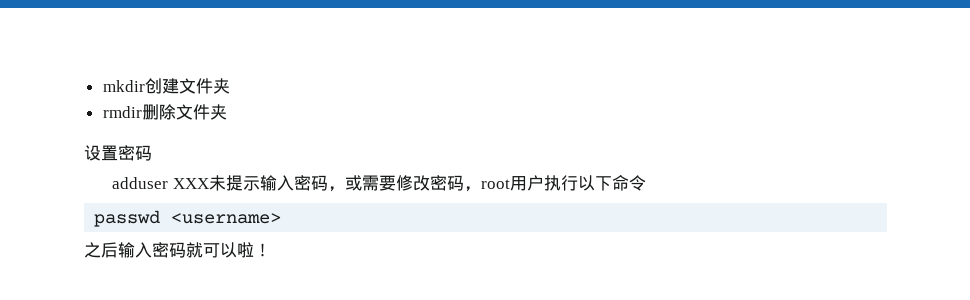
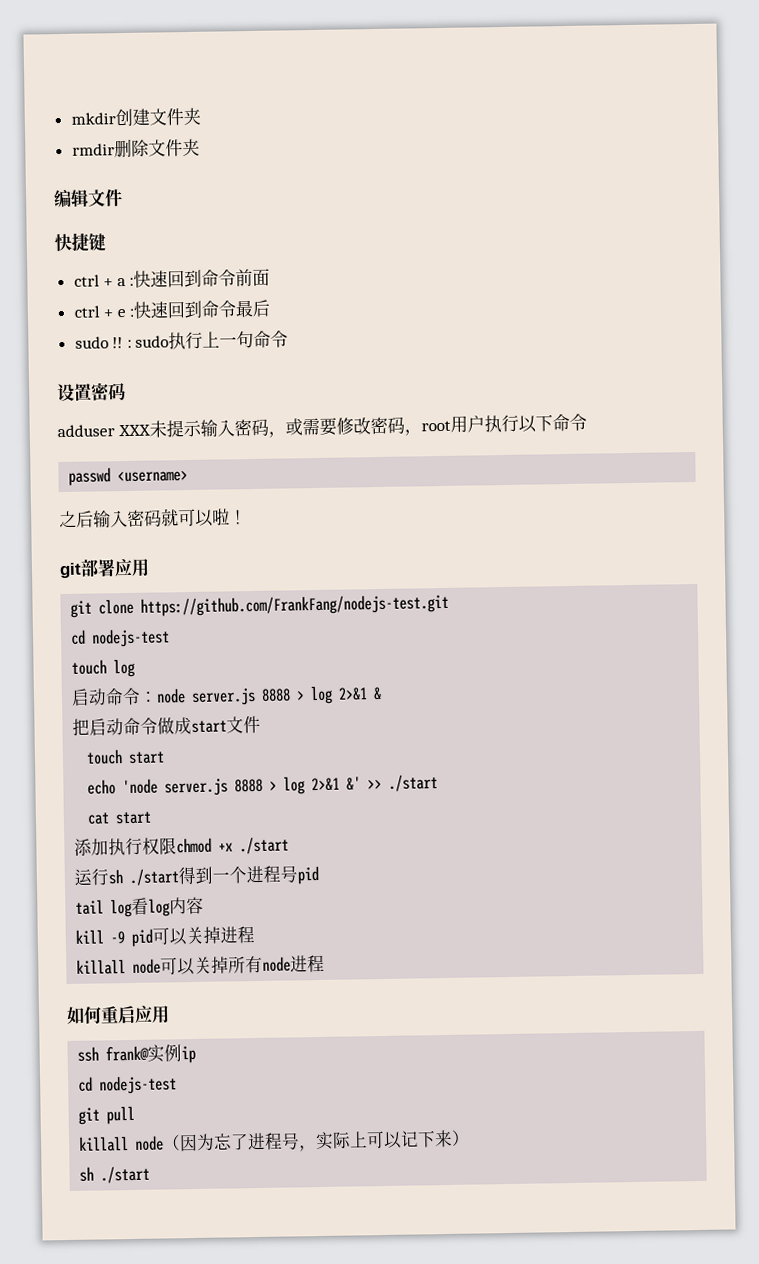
+ 编辑文件
+ 快捷键
+ ctrl + a :快速回到命令前面
+ ctrl + e :快速回到命令最后
+ sudo !! : sudo执行上一句命令
+ git部署应用
+ git clone https://github.com/FrankFang/nodejs-test.git
+ cd nodejs-test
+ touch log
+ 启动命令：node server.js 8888 > log 2>&1 &
+ 把启动命令做成start文件
+ touch start
+ echo 'node server.js 8888 > log 2>&1 &' >> ./start
+ cat start
+ 添加执行权限chmod +x ./start
+ 运行sh ./start得到一个进程号pid
+ tail log看log内容
+ kill -9 pid可以关掉进程
+ killall node可以关掉所有node进程
+ 如何重启应用
+ ssh frank@实例ip
+ cd nodejs-test
+ git pull
+ killall node（因为忘了进程号，实际上可以记下来）
+ sh ./start

